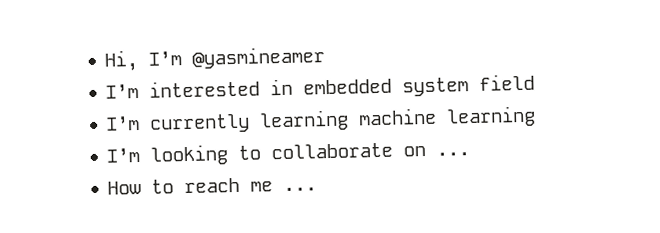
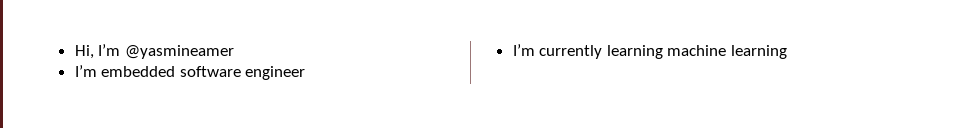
- I’m interested in embedded system field
+ I’m embedded software engineer
- I’m looking to collaborate on ...
- How to reach me ...

